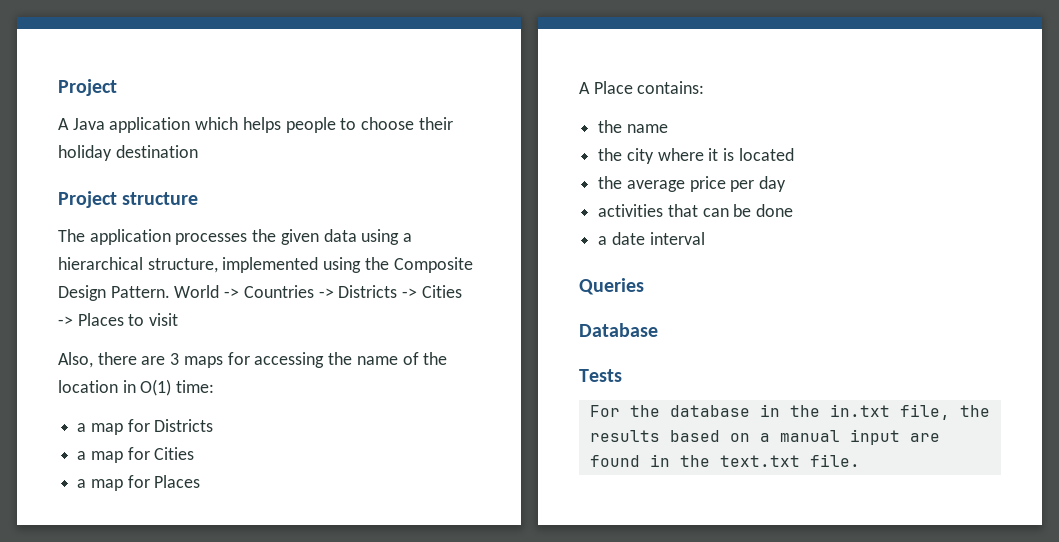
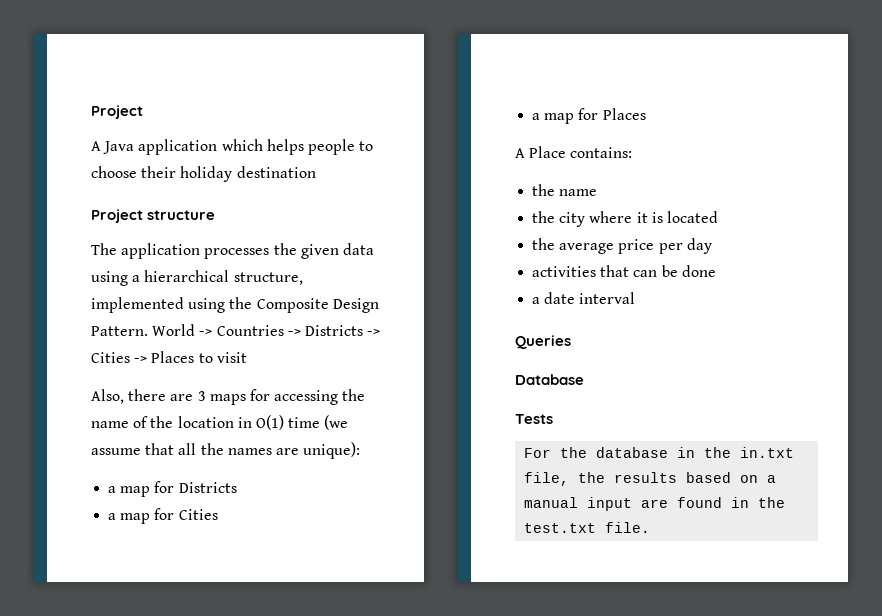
- Also, there are 3 maps for accessing the name of the location in O(1) time:
+ Also, there are 3 maps for accessing the name of the location in O(1) time (we assume that all the names are unique):
- For the database in the in.txt file, the results based on a manual input are found in the text.txt file.
+ For the database in the in.txt file, the results based on a manual input are found in the test.txt file.

